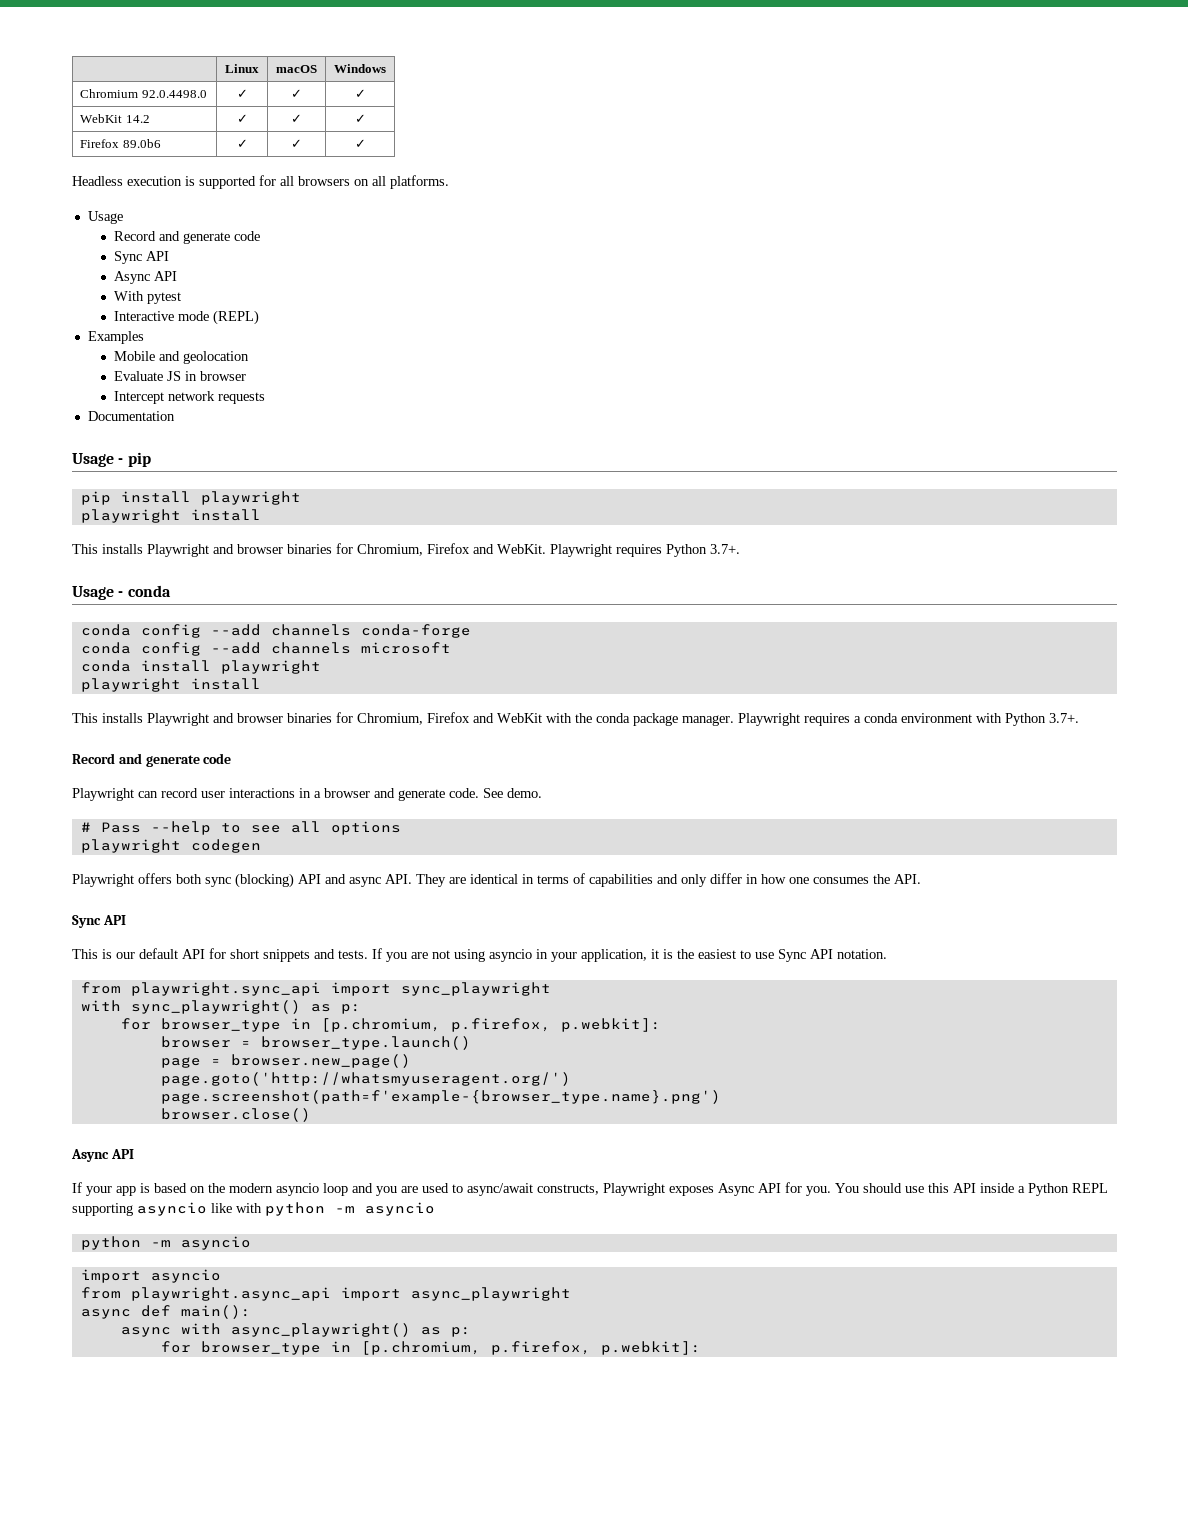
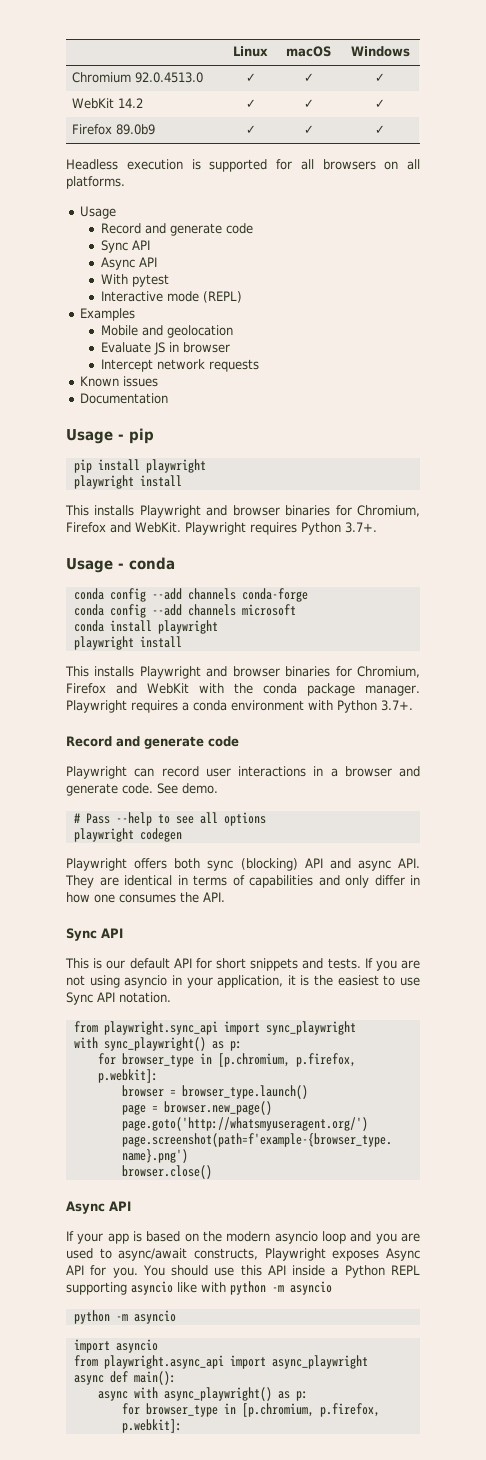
- Chromium 92.0.4498.0 | ✓ | ✓ | ✓
+ Chromium 92.0.4513.0 | ✓ | ✓ | ✓
- Firefox 89.0b6 | ✓ | ✓ | ✓
+ Firefox 89.0b9 | ✓ | ✓ | ✓
+ Known issues

